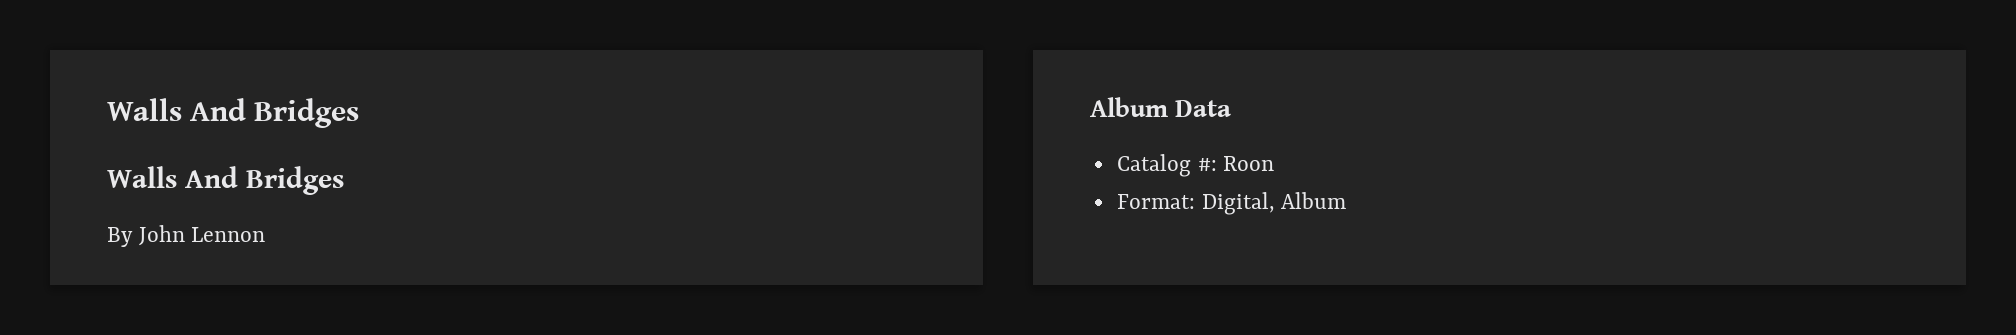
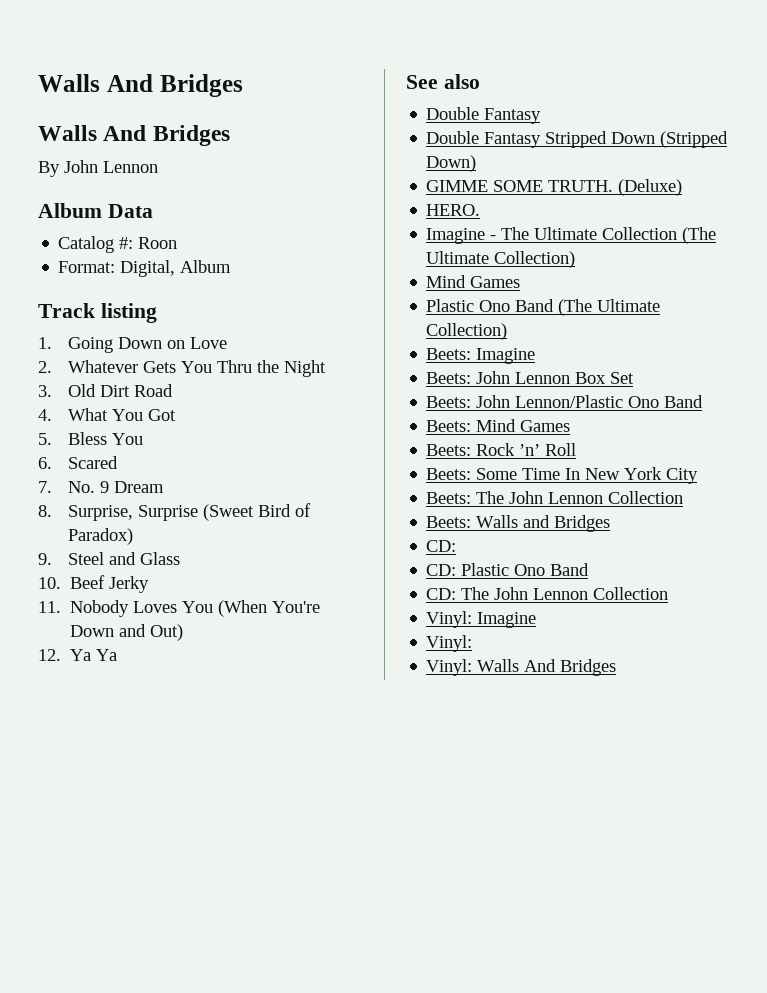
+ Track listing
+ 1. Going Down on Love
+ 2. Whatever Gets You Thru the Night
+ 3. Old Dirt Road
+ 4. What You Got
+ 5. Bless You
+ 6. Scared
+ 7. No. 9 Dream
+ 8. Surprise, Surprise (Sweet Bird of Paradox)
+ 9. Steel and Glass
+ 10. Beef Jerky
+ 11. Nobody Loves You (When You're Down and Out)
+ 12. Ya Ya
+ See also
+ Double Fantasy
+ Double Fantasy Stripped Down (Stripped Down)
+ GIMME SOME TRUTH. (Deluxe)
+ HERO.
+ Imagine - The Ultimate Collection (The Ultimate Collection)
+ Mind Games
+ Plastic Ono Band (The Ultimate Collection)
+ Beets: Imagine
+ Beets: John Lennon Box Set
+ Beets: John Lennon/Plastic Ono Band
+ Beets: Mind Games
+ Beets: Rock ’n’ Roll
+ Beets: Some Time In New York City
+ Beets: The John Lennon Collection
+ Beets: Walls and Bridges
+ CD:
+ CD: Plastic Ono Band
+ CD: The John Lennon Collection
+ Vinyl: Imagine
+ Vinyl:
+ Vinyl: Walls And Bridges

